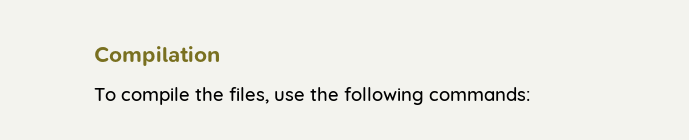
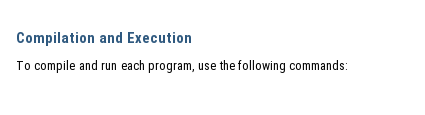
- Compilation
+ Compilation and Execution
- To compile the files, use the following commands:
+ To compile and run each program, use the following commands:

